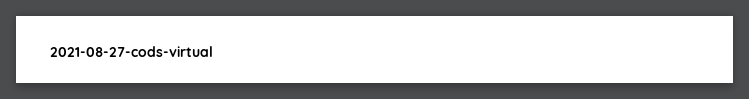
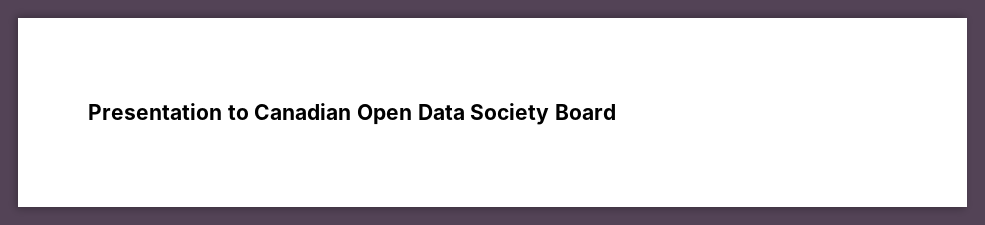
- 2021-08-27-cods-virtual
+ Presentation to Canadian Open Data Society Board

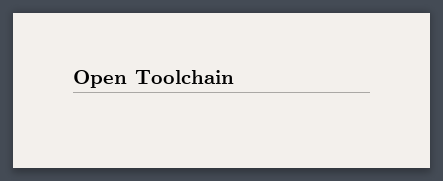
- Presentation to Canadian Open Data Society Board
+ Open Toolchain

